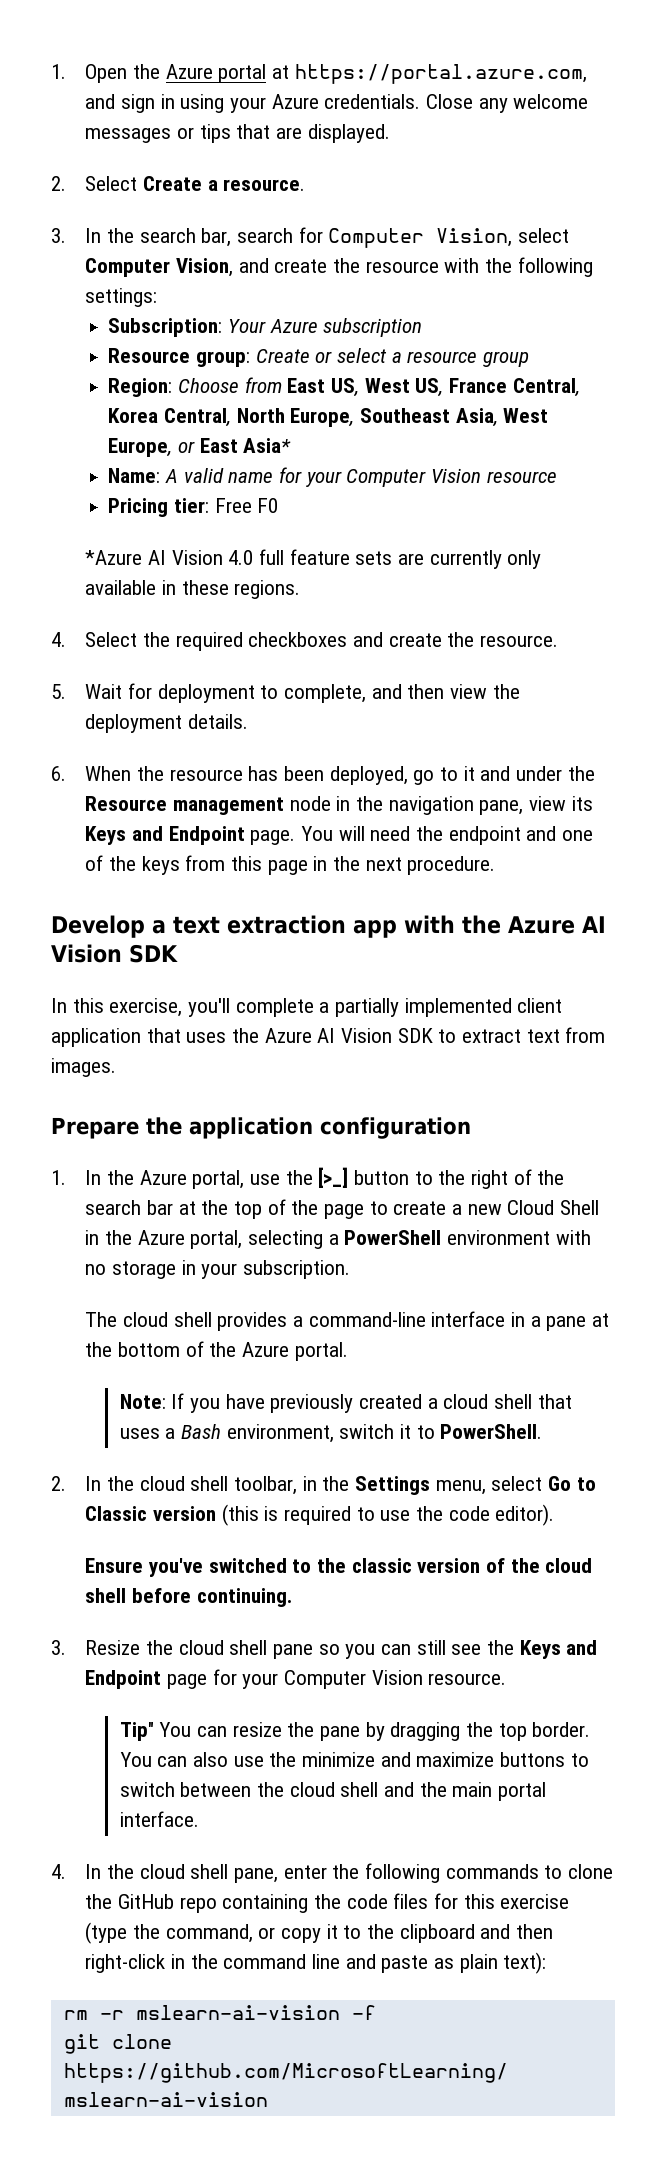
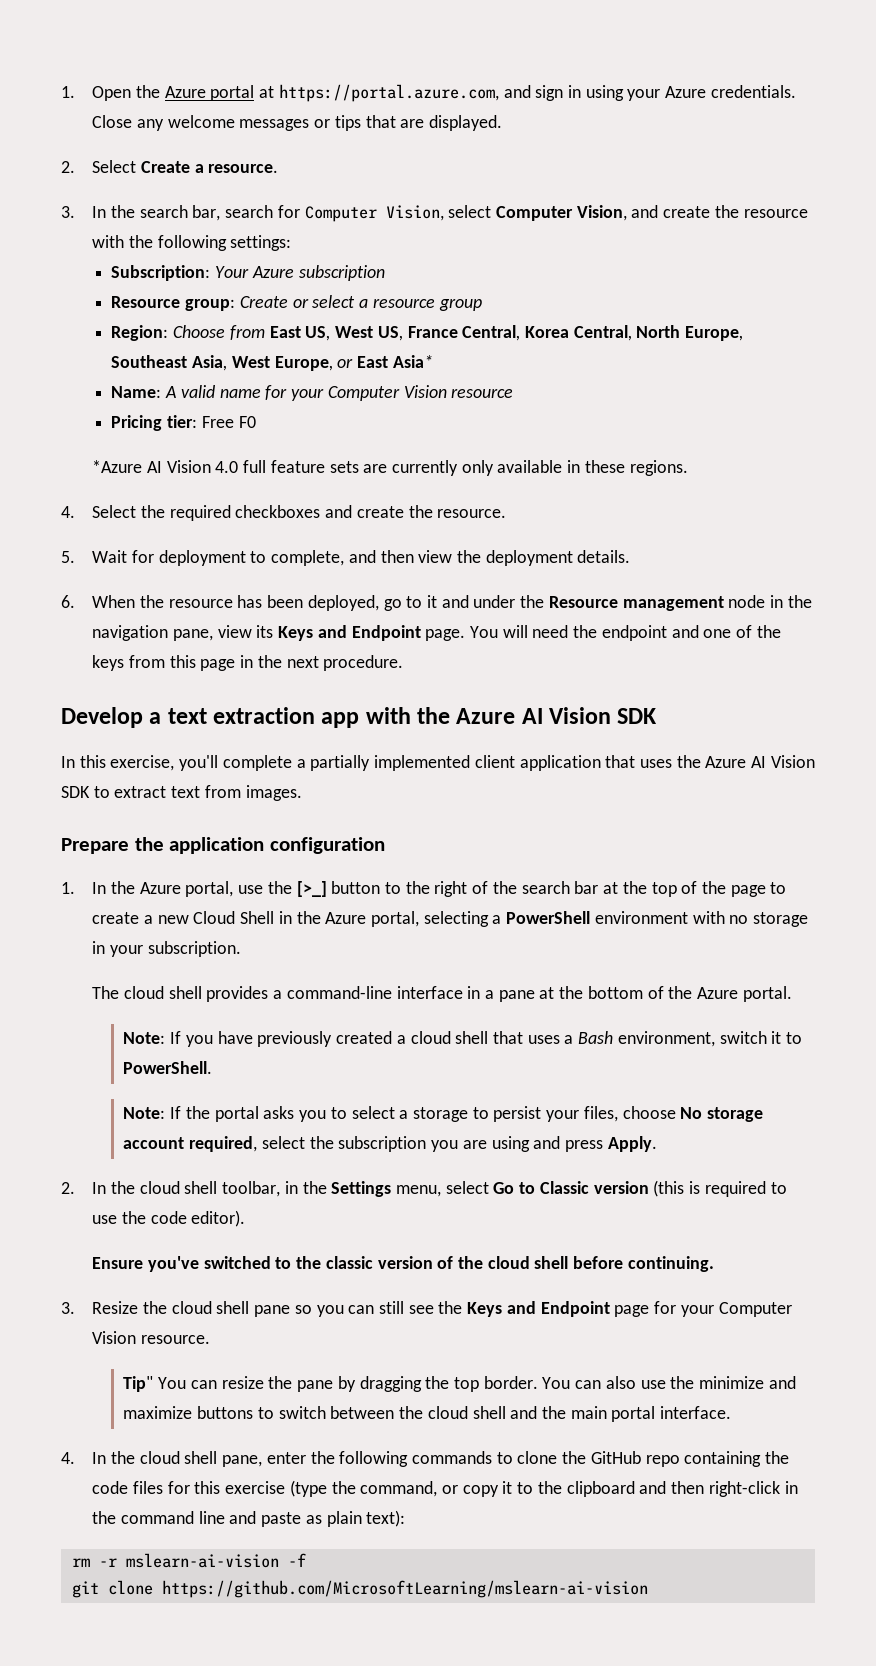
+ Note: If the portal asks you to select a storage to persist your files, choose No storage account required, select the subscription you are using and press Apply.

